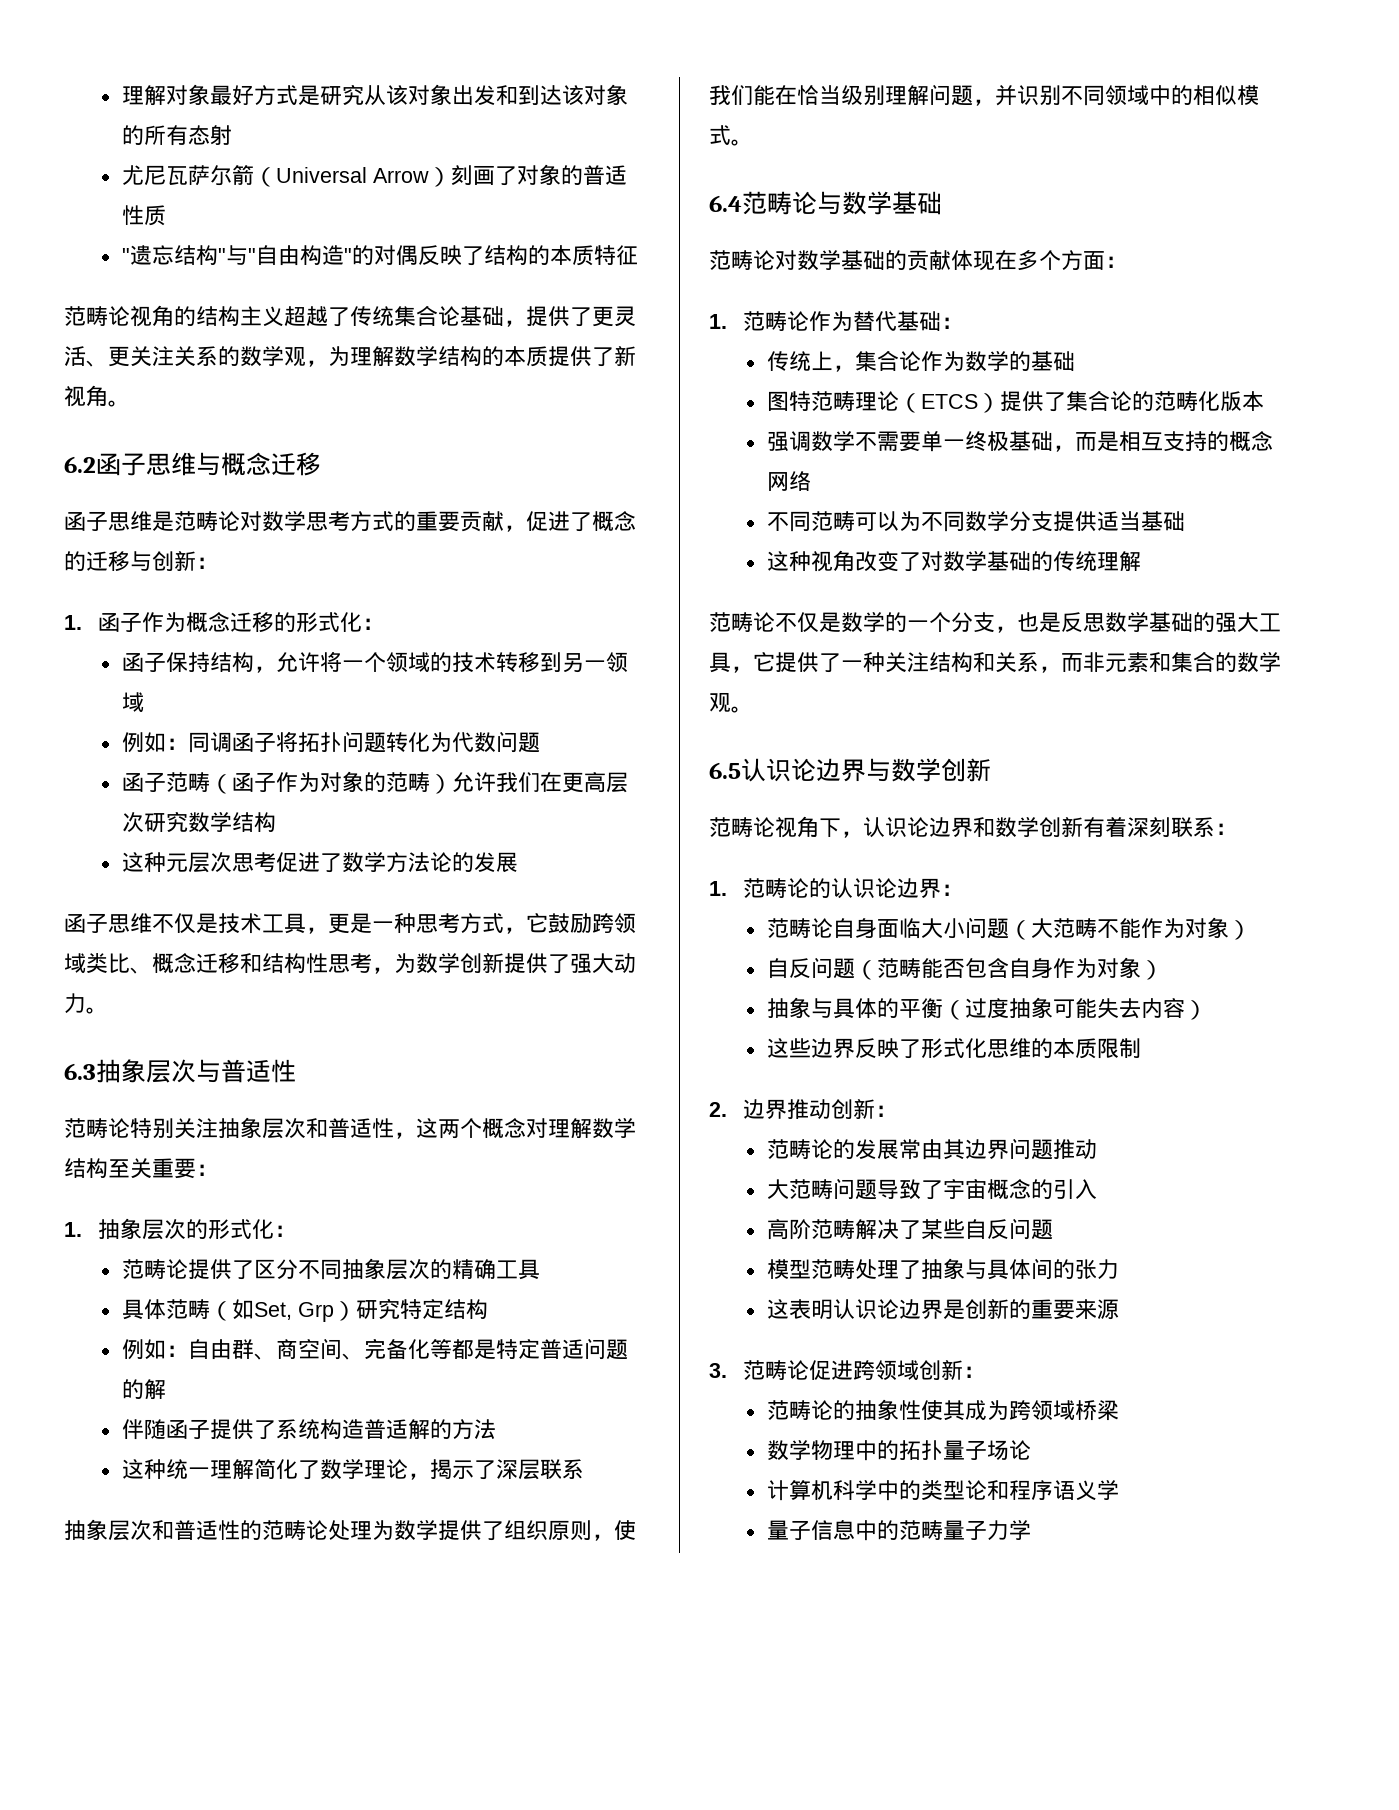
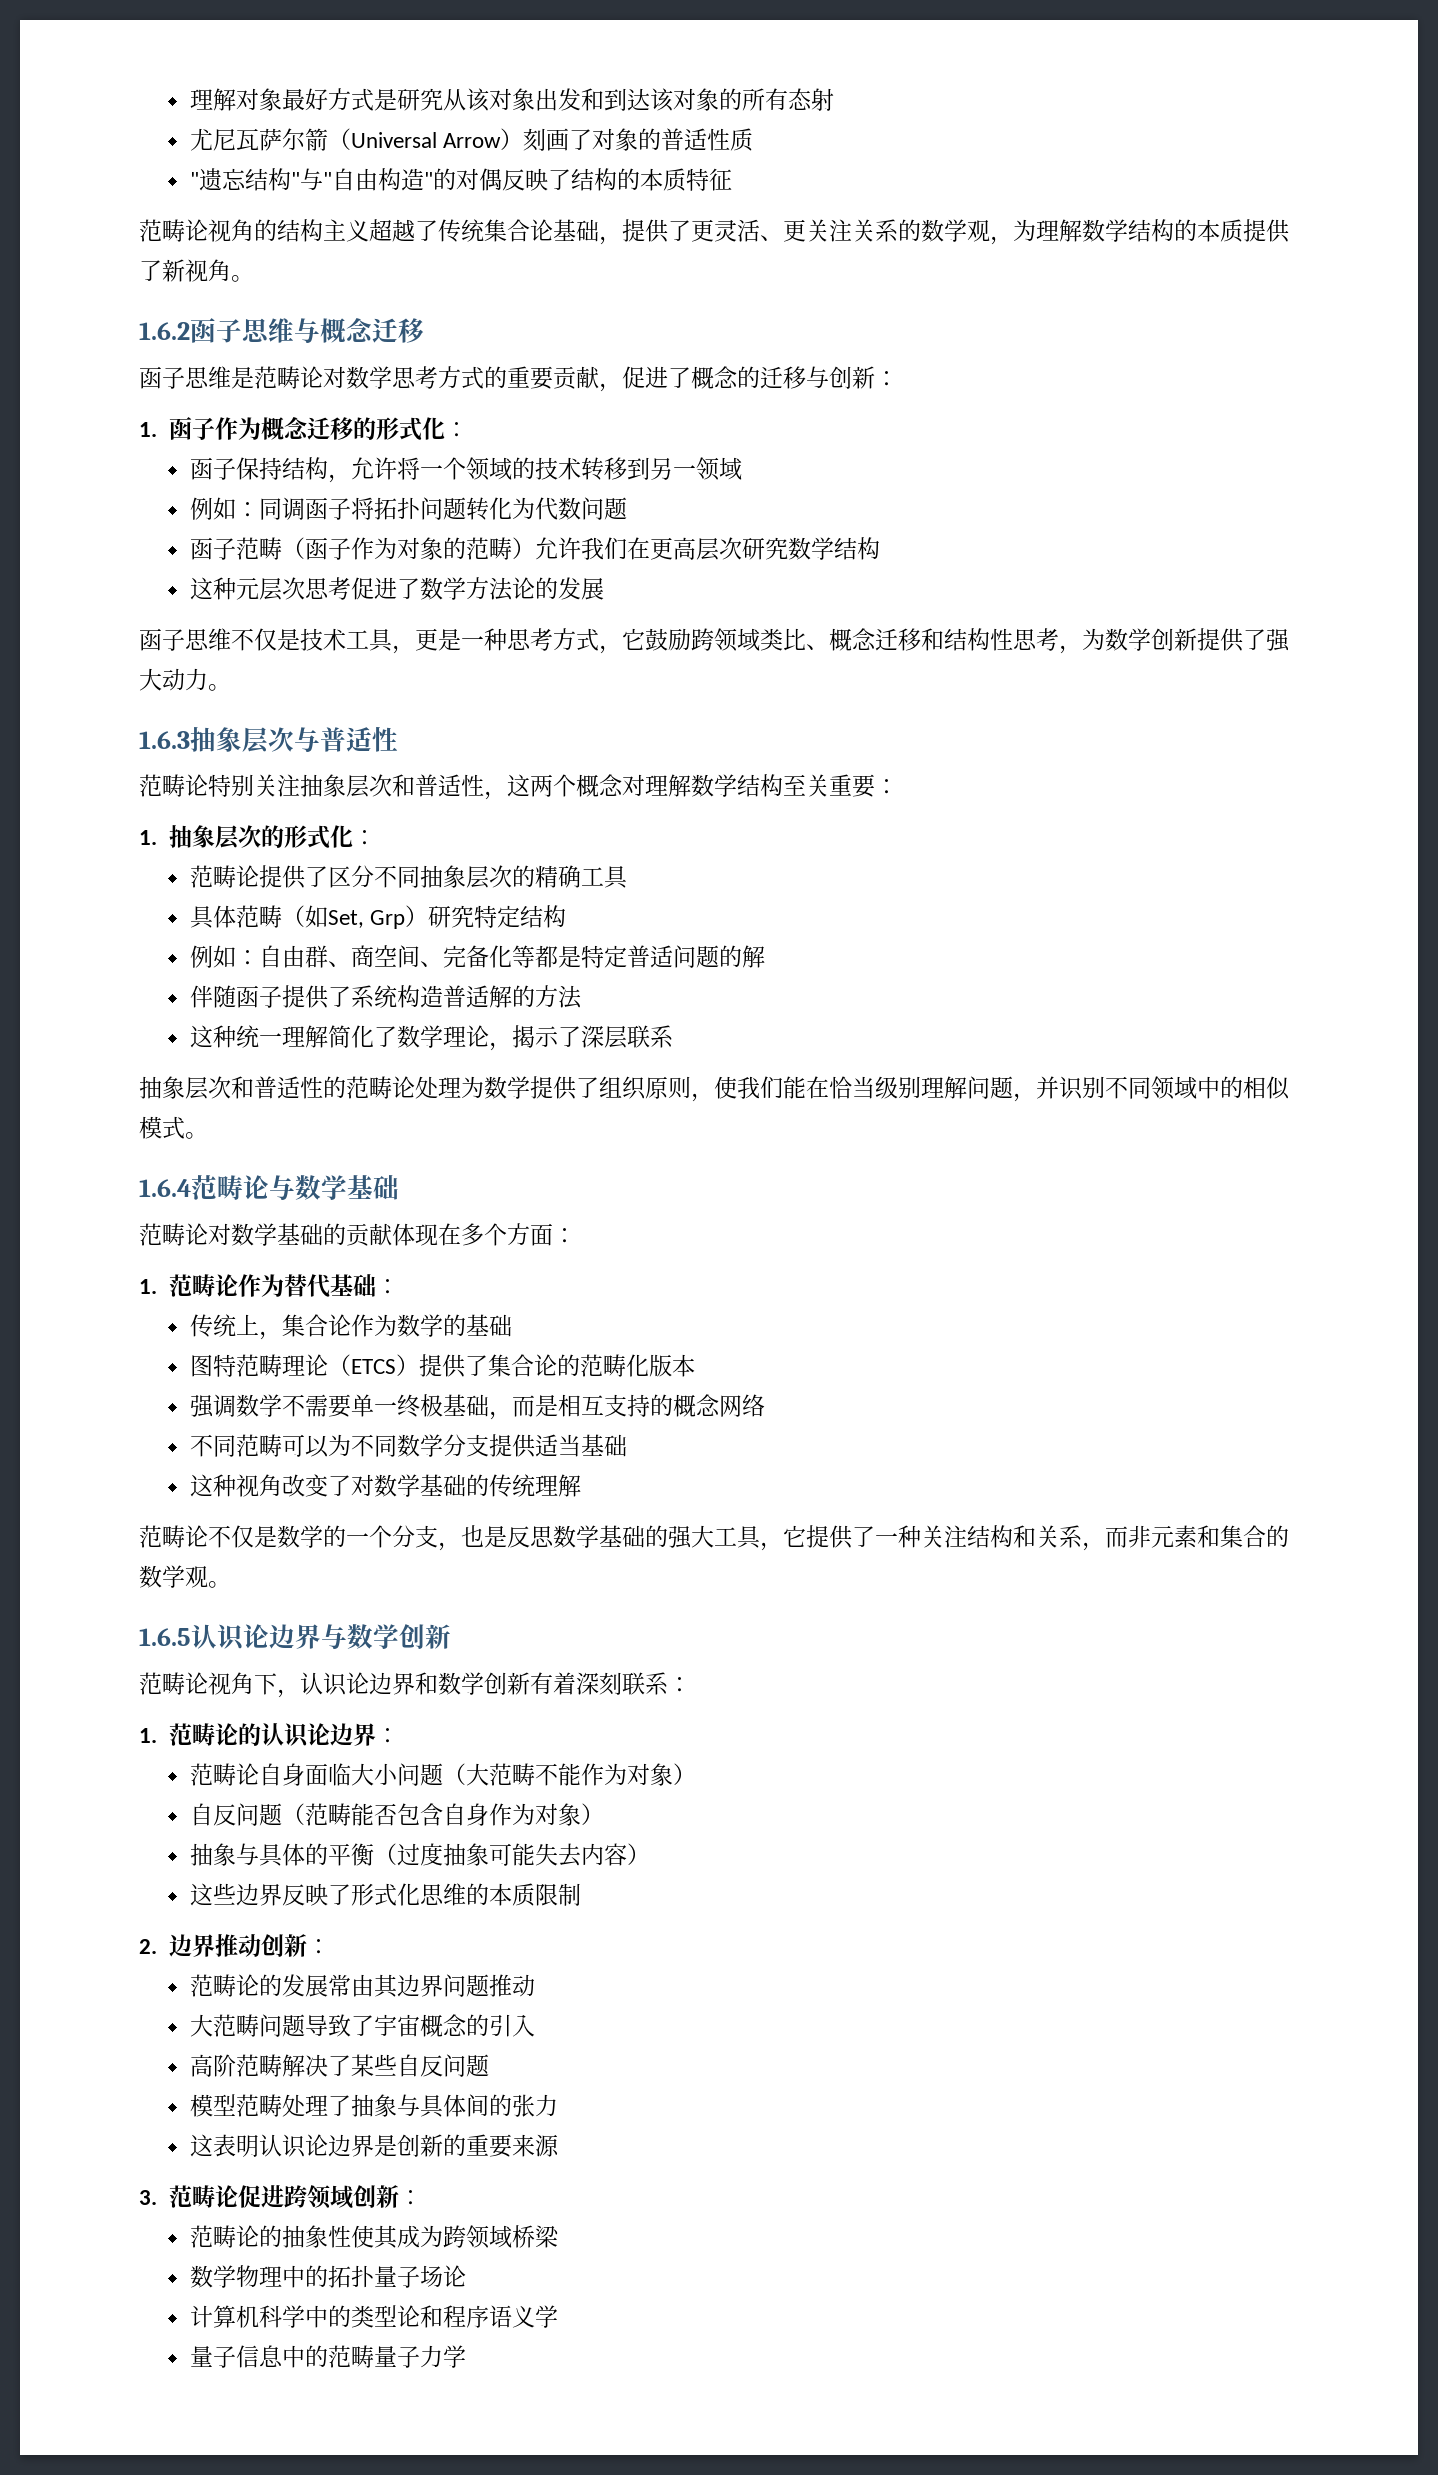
- 6.2函子思维与概念迁移
+ 1.6.2函子思维与概念迁移
- 6.3抽象层次与普适性
+ 1.6.3抽象层次与普适性
- 6.4范畴论与数学基础
+ 1.6.4范畴论与数学基础
- 6.5认识论边界与数学创新
+ 1.6.5认识论边界与数学创新

